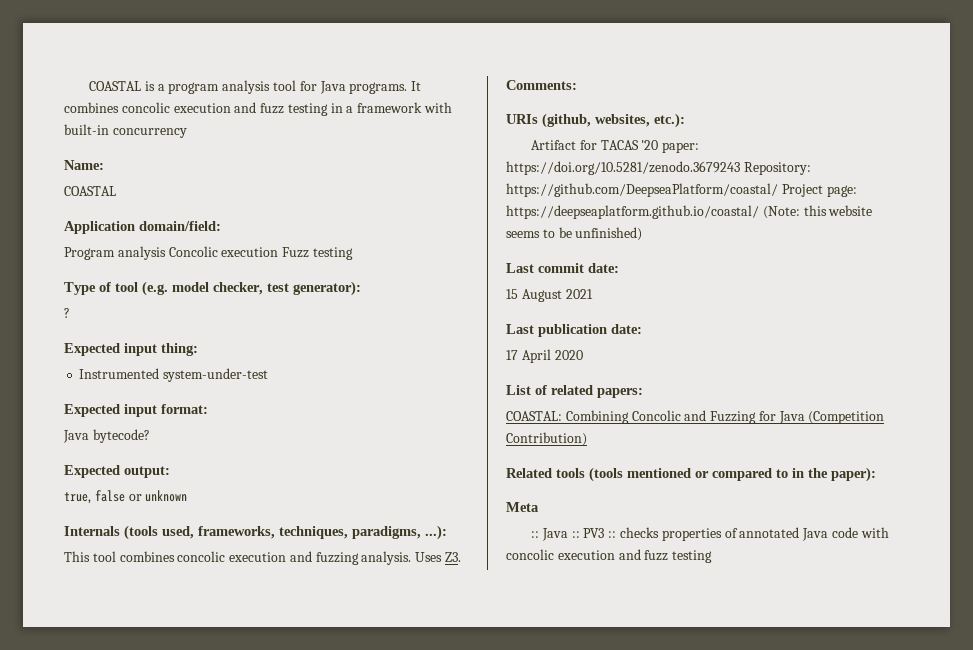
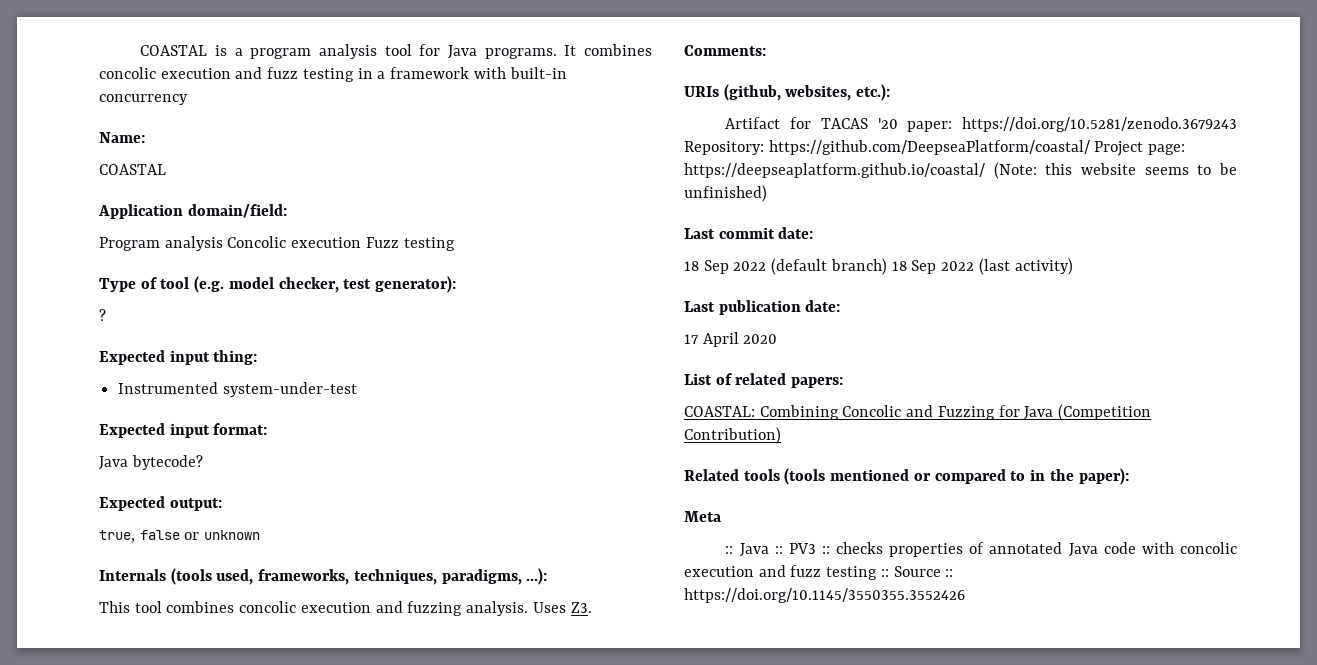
- 15 August 2021
+ 18 Sep 2022 (default branch) 18 Sep 2022 (last activity)
- :: Java :: PV3 :: checks properties of annotated Java code with concolic execution and fuzz testing
+ :: Java :: PV3 :: checks properties of annotated Java code with concolic execution and fuzz testing :: Source :: https://doi.org/10.1145/3550355.3552426

